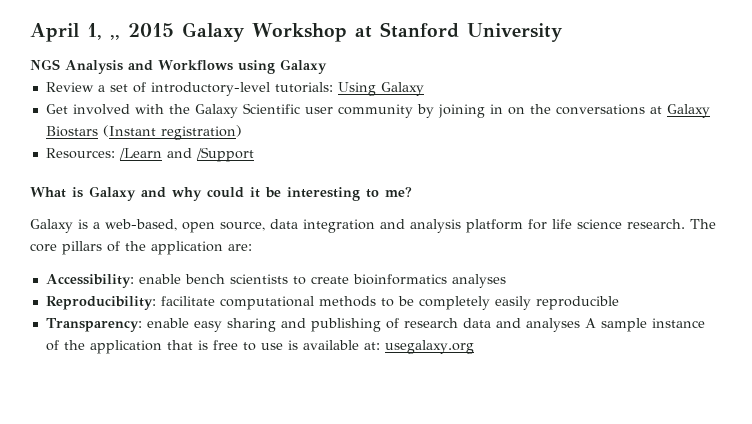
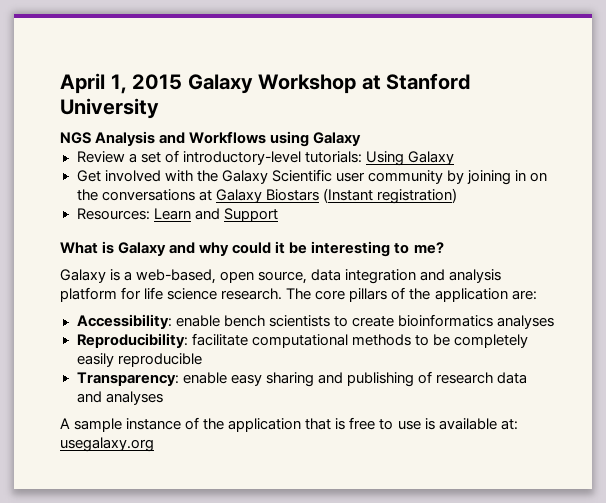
- April 1, ,, 2015 Galaxy Workshop at Stanford University
+ April 1, 2015 Galaxy Workshop at Stanford University
- Resources: /Learn and /Support
+ Resources: Learn and Support
- Transparency: enable easy sharing and publishing of research data and analyses A sample instance of the application that is free to use is available at: usegalaxy.org
+ Transparency: enable easy sharing and publishing of research data and analyses
+ A sample instance of the application that is free to use is available at: usegalaxy.org

